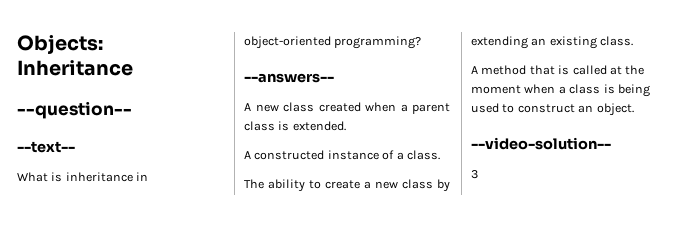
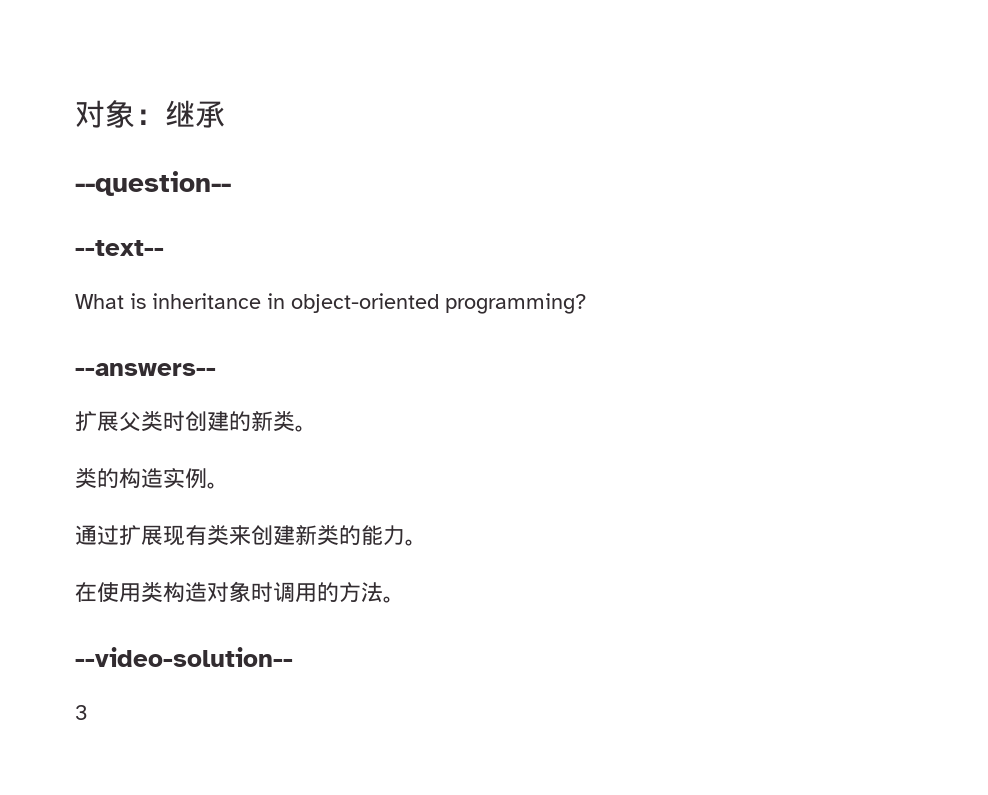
- Objects: Inheritance
+ 对象：继承
- A new class created when a parent class is extended.
- A constructed instance of a class.
- The ability to create a new class by extending an existing class.
- A method that is called at the moment when a class is being used to construct an object.
+ 扩展父类时创建的新类。
+ 类的构造实例。
+ 通过扩展现有类来创建新类的能力。
+ 在使用类构造对象时调用的方法。

